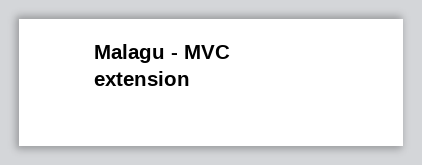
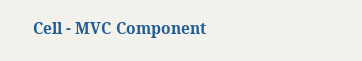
- Malagu - MVC extension
+ Cell - MVC Component

